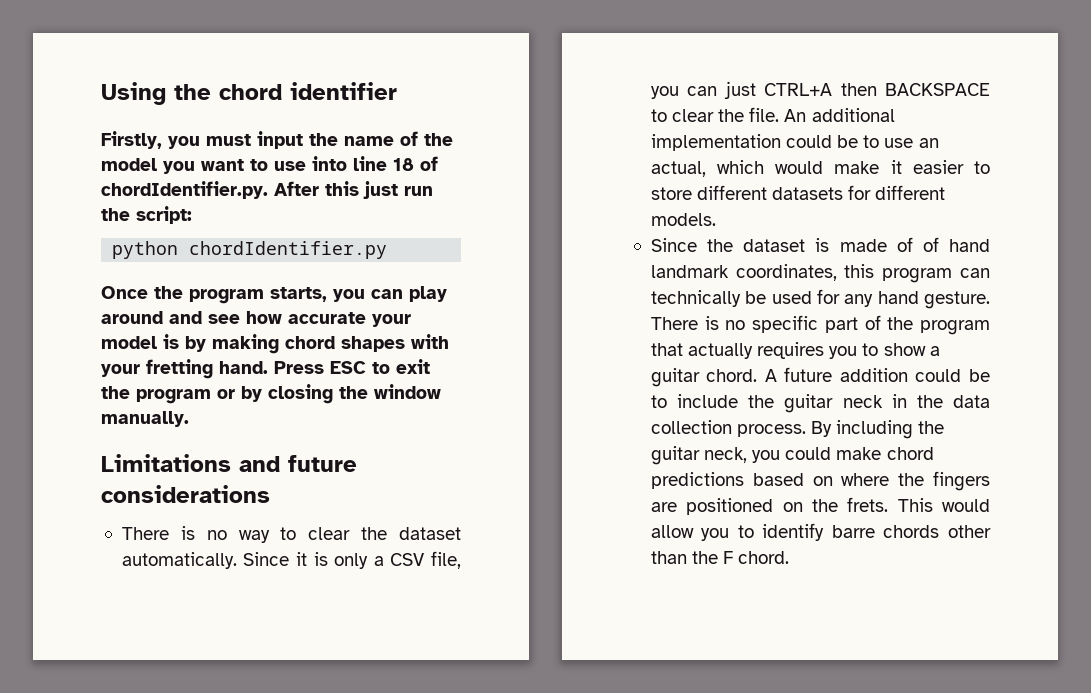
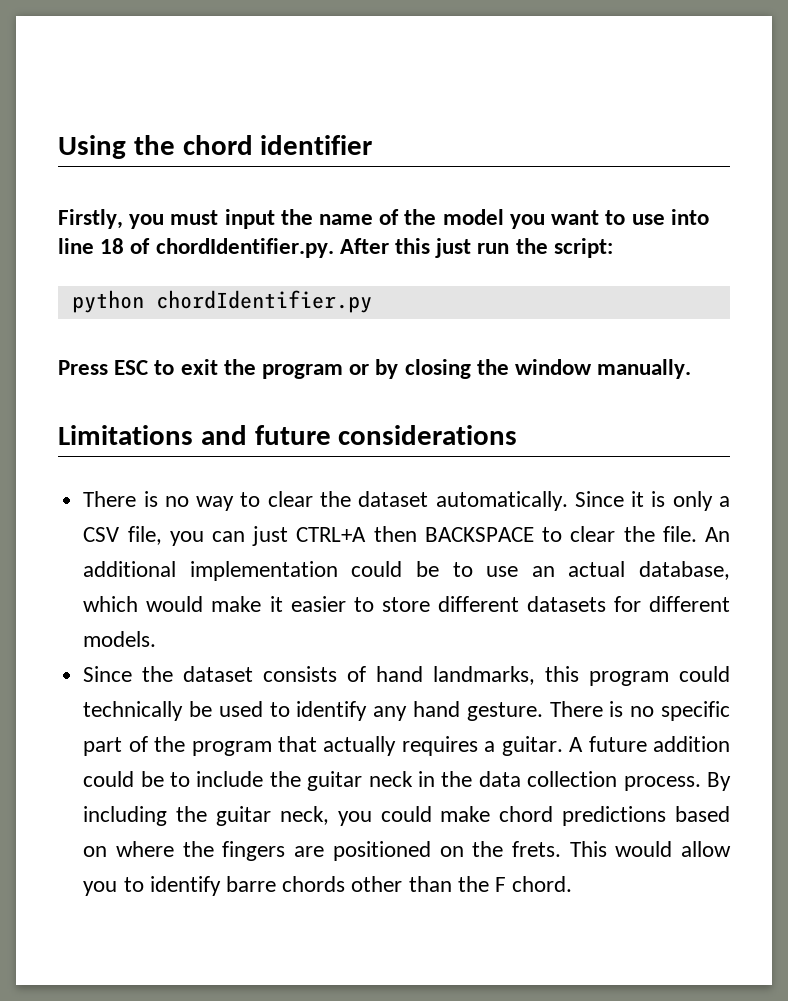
- Once the program starts, you can play around and see how accurate your model is by making chord shapes with your fretting hand.
- An additional implementation could be to use an actual, which would make it easier to store different datasets for different models.
+ An additional implementation could be to use an actual database, which would make it easier to store different datasets for different models.
- Since the dataset is made of of hand landmark coordinates, this program can technically be used for any hand gesture.
+ Since the dataset consists of hand landmarks, this program could technically be used to identify any hand gesture.
- There is no specific part of the program that actually requires you to show a guitar chord.
+ There is no specific part of the program that actually requires a guitar.

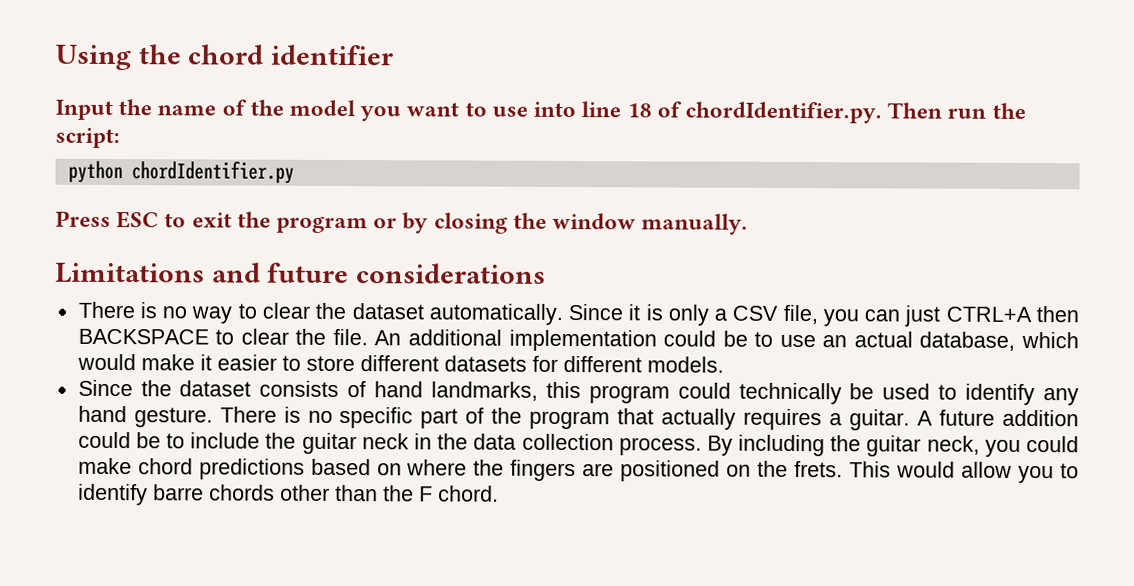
- Firstly, you must input the name of the model you want to use into line 18 of chordIdentifier.py. After this just run the script:
+ Input the name of the model you want to use into line 18 of chordIdentifier.py. Then run the script:

